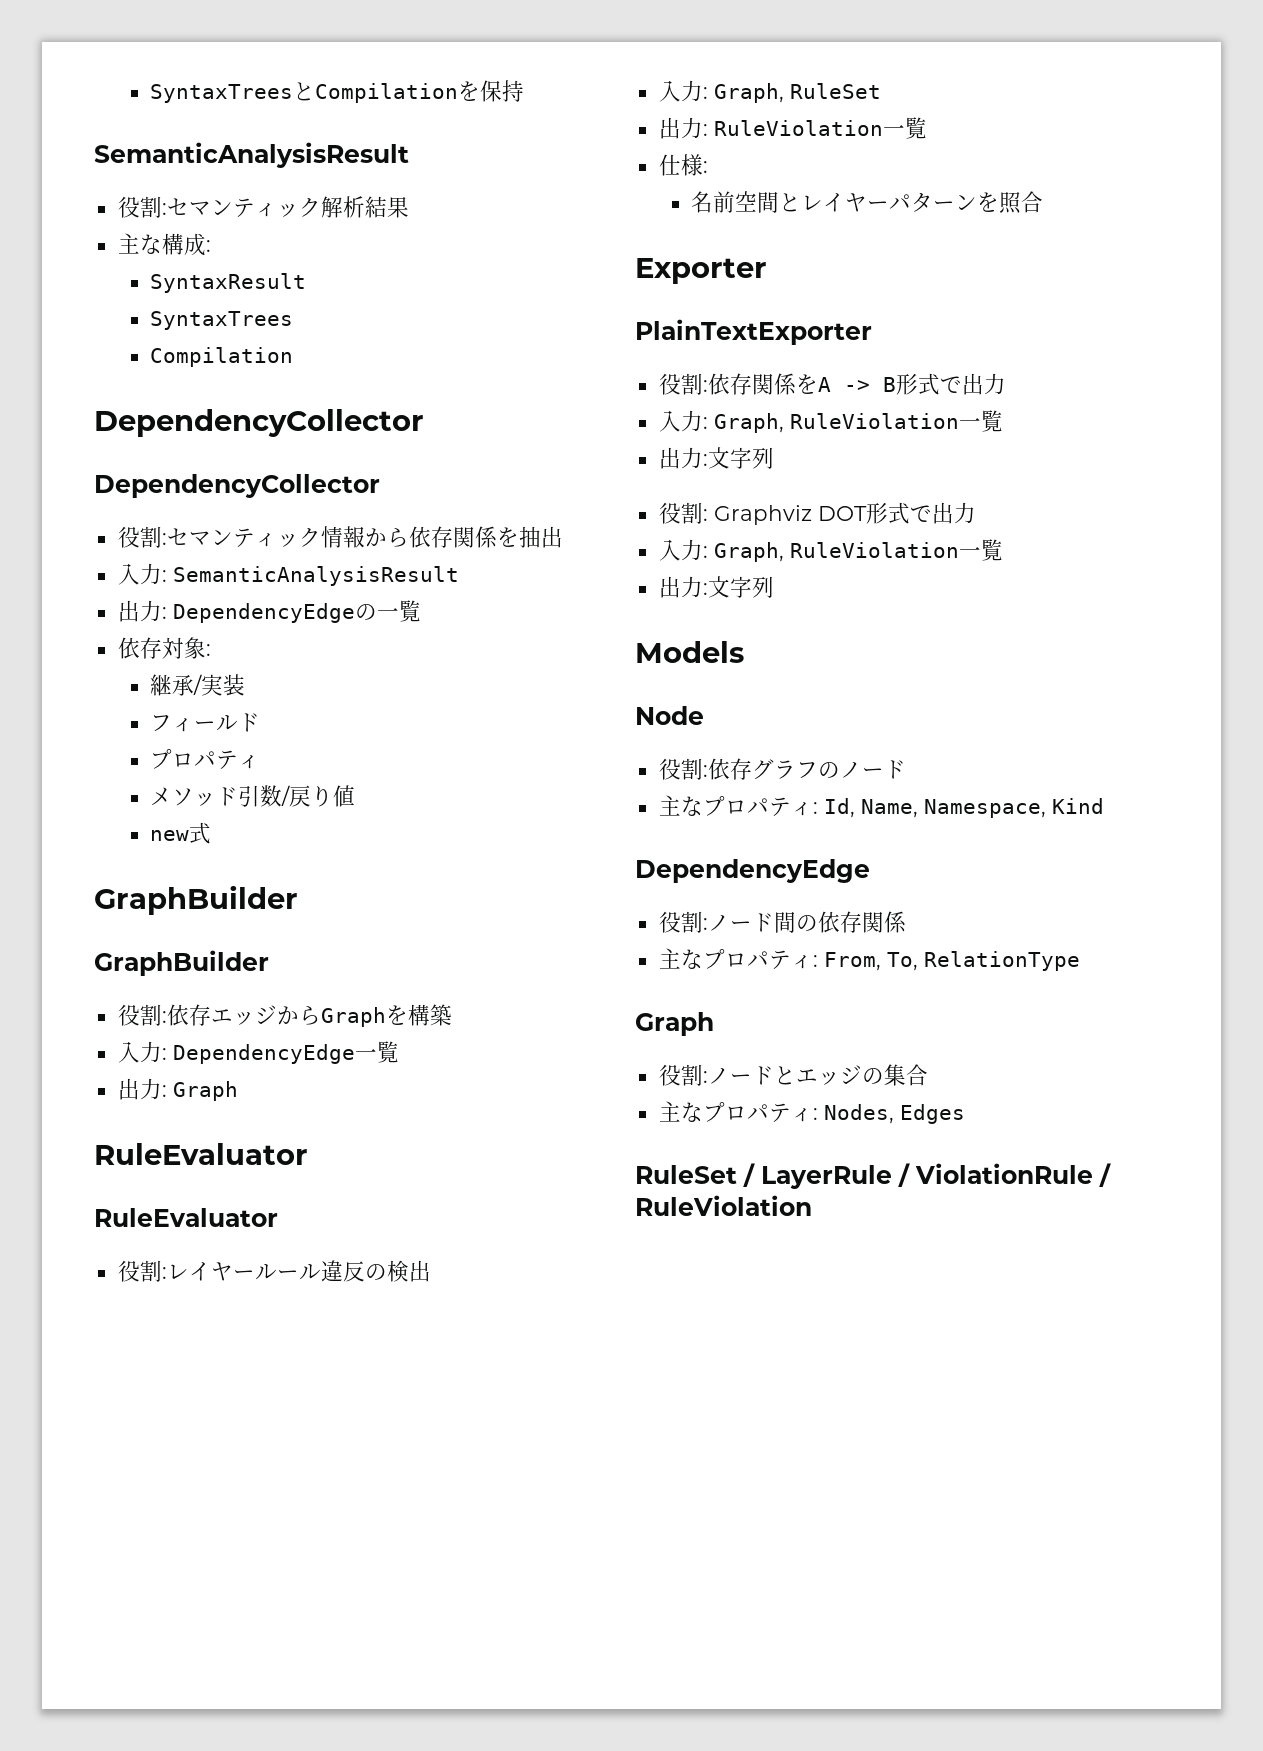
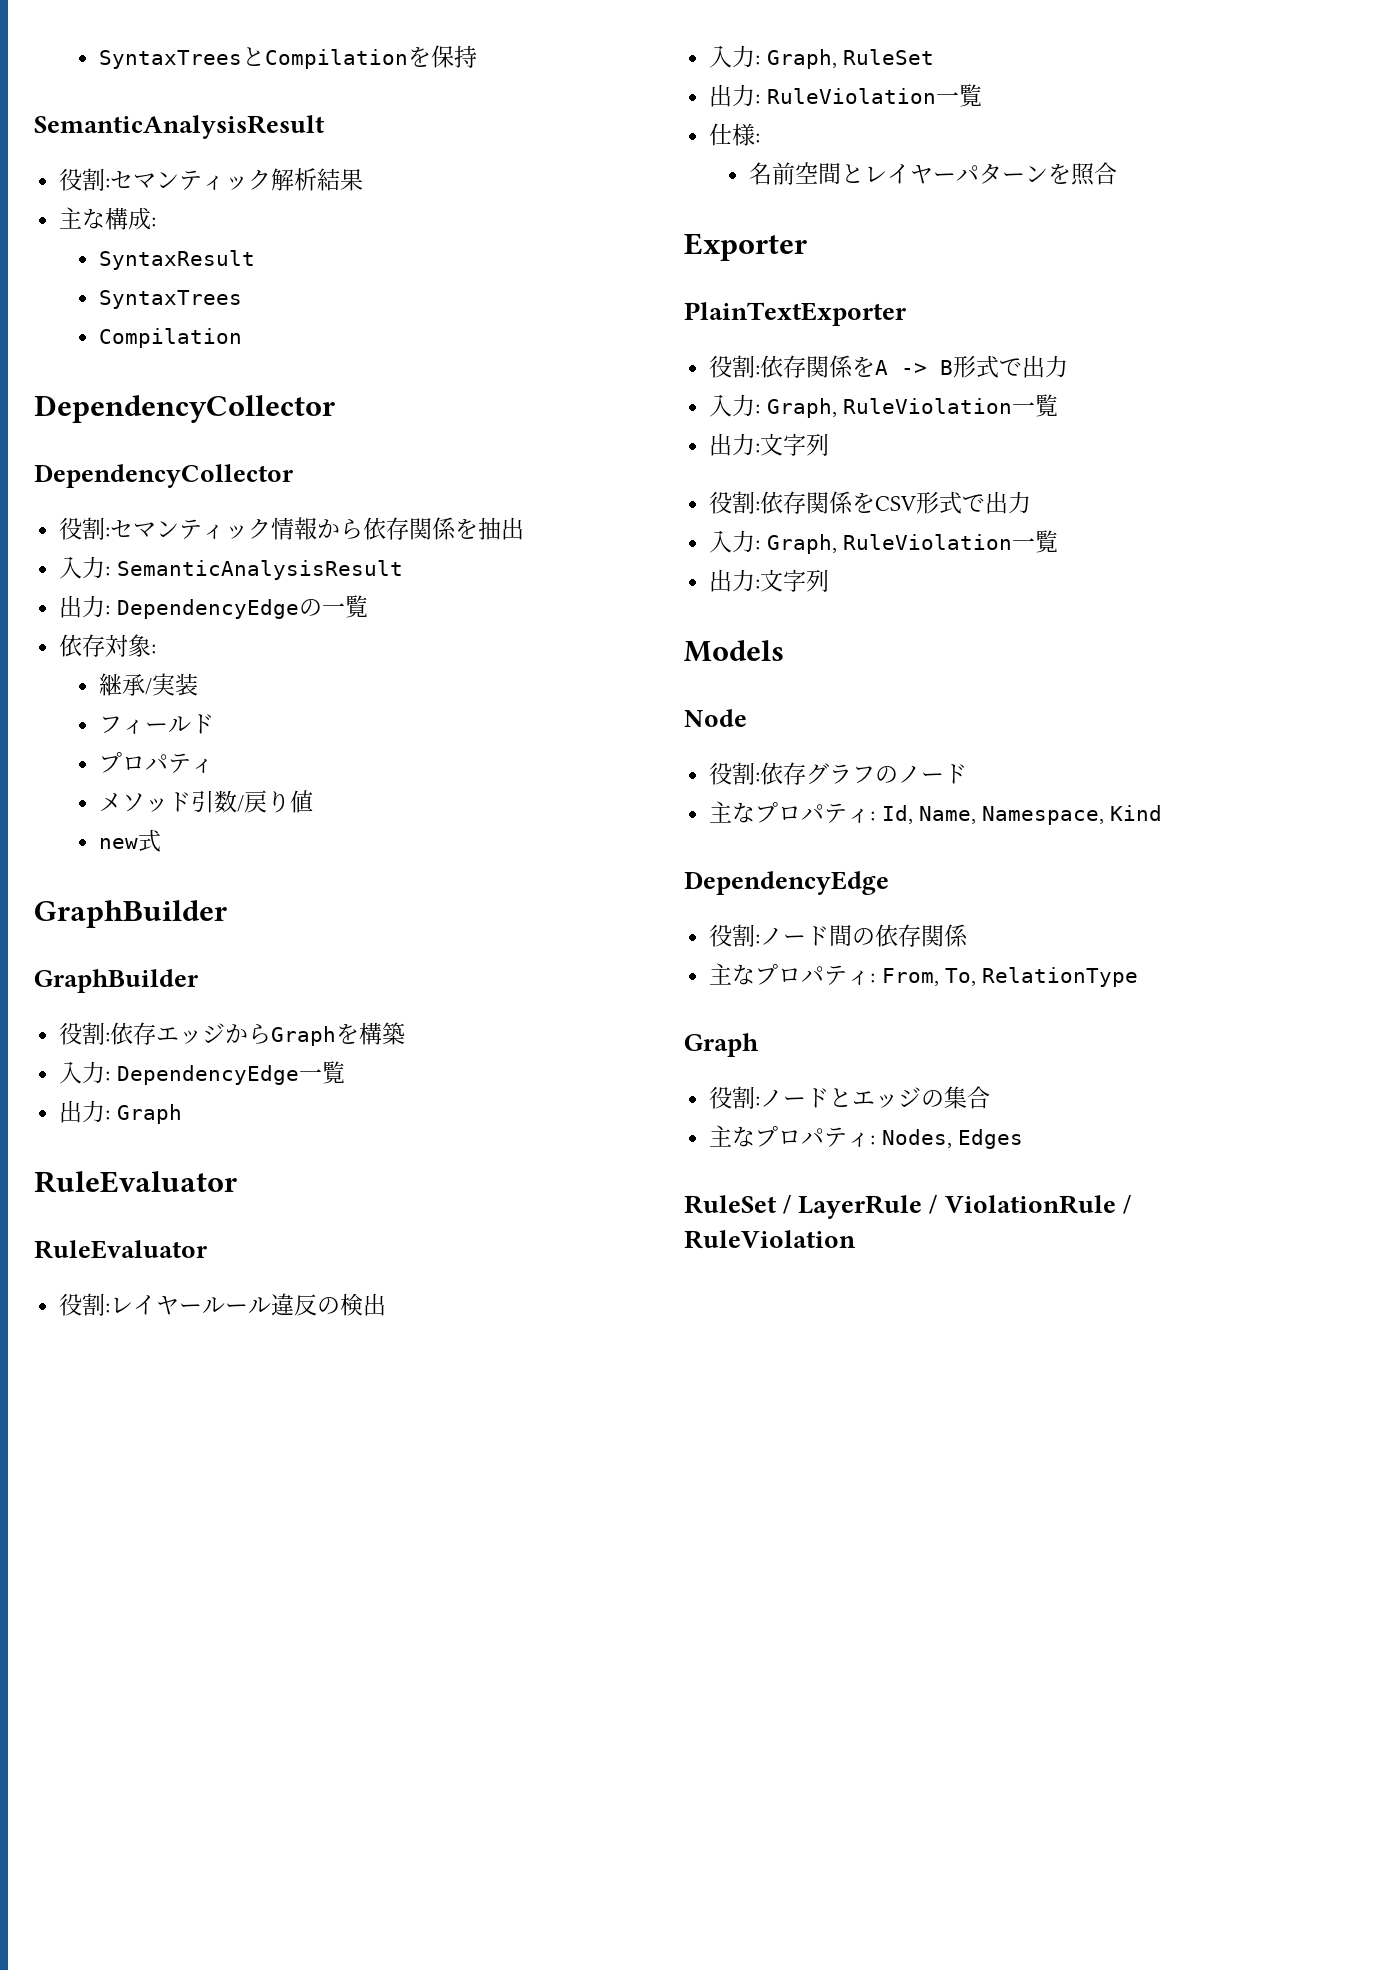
- 役割: Graphviz DOT形式で出力
+ 役割:依存関係をCSV形式で出力

